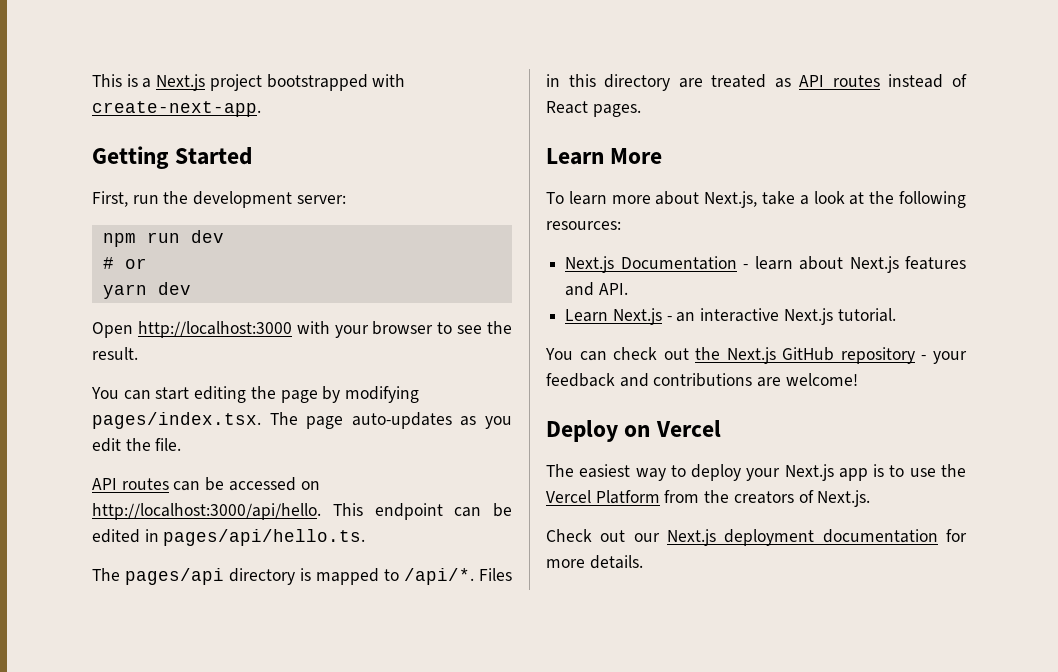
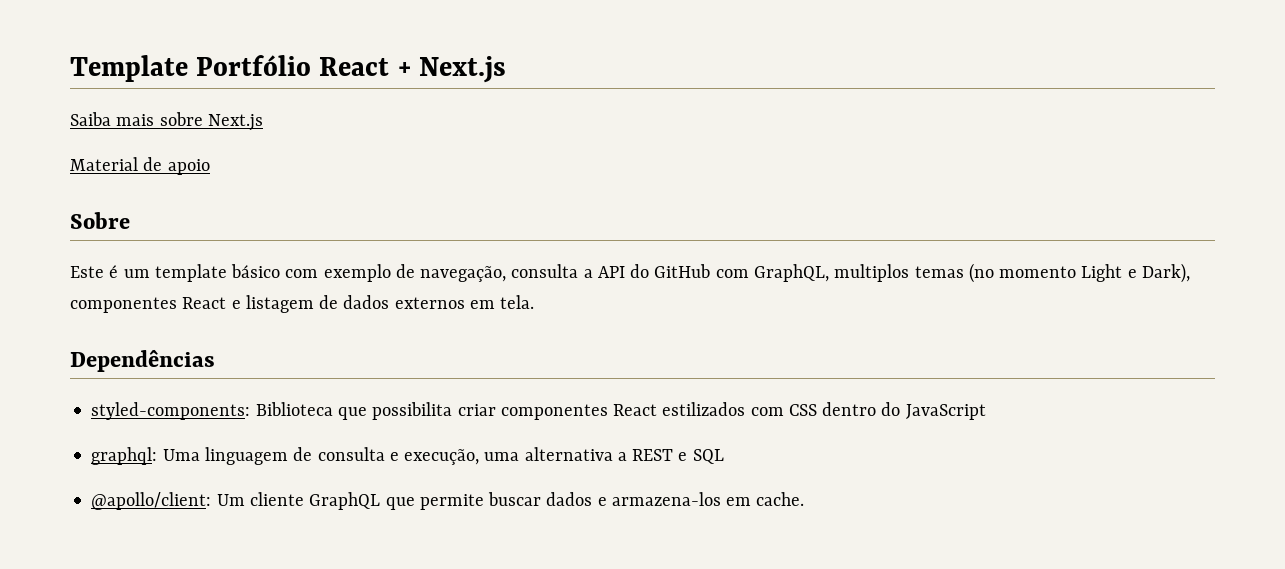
- This is a Next.js project bootstrapped with create-next-app.
- Getting Started
- First, run the development server:
- npm run dev
- # or
- yarn dev
- Open http://localhost:3000 with your browser to see the result.
- You can start editing the page by modifying pages/index.tsx. The page auto-updates as you edit the file.
- API routes can be accessed on http://localhost:3000/api/hello. This endpoint can be edited in pages/api/hello.ts.
- The pages/api directory is mapped to /api/*. Files in this directory are treated as API routes instead of React pages.
- Learn More
- To learn more about Next.js, take a look at the following resources:
- Next.js Documentation - learn about Next.js features and API.
- Learn Next.js - an interactive Next.js tutorial.
- You can check out the Next.js GitHub repository - your feedback and contributions are welcome!
- Deploy on Vercel
- The easiest way to deploy your Next.js app is to use the Vercel Platform from the creators of Next.js.
- Check out our Next.js deployment documentation for more details.
+ Template Portfólio React + Next.js
+ Saiba mais sobre Next.js
+ Material de apoio
+ Sobre
+ Este é um template básico com exemplo de navegação, consulta a API do GitHub com GraphQL, multiplos temas (no momento Light e Dark), componentes React e listagem de dados externos em tela.
+ Dependências
+ styled-components: Biblioteca que possibilita criar componentes React estilizados com CSS dentro do JavaScript
+ graphql: Uma linguagem de consulta e execução, uma alternativa a REST e SQL
+ @apollo/client: Um cliente GraphQL que permite buscar dados e armazena-los em cache.

